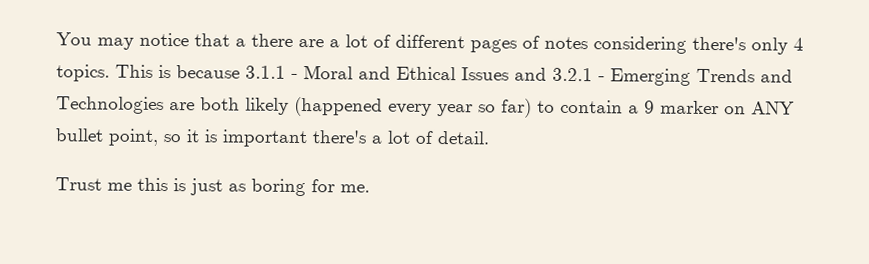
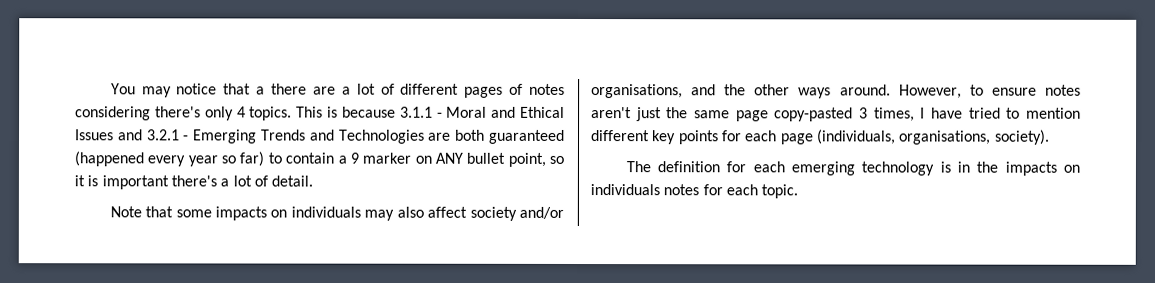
- This is because 3.1.1 - Moral and Ethical Issues and 3.2.1 - Emerging Trends and Technologies are both likely (happened every year so far) to contain a 9 marker on ANY bullet point, so it is important there's a lot of detail.
+ This is because 3.1.1 - Moral and Ethical Issues and 3.2.1 - Emerging Trends and Technologies are both guaranteed (happened every year so far) to contain a 9 marker on ANY bullet point, so it is important there's a lot of detail.
- Trust me this is just as boring for me.
+ Note that some impacts on individuals may also affect society and/or organisations, and the other ways around. However, to ensure notes aren't just the same page copy-pasted 3 times, I have tried to mention different key points for each page (individuals, organisations, society).
+ The definition for each emerging technology is in the impacts on individuals notes for each topic.

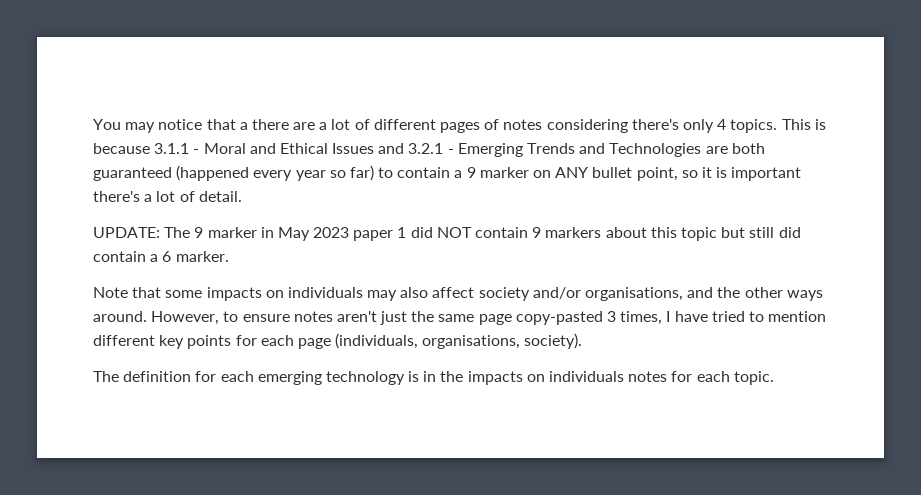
+ UPDATE: The 9 marker in May 2023 paper 1 did NOT contain 9 markers about this topic but still did contain a 6 marker.

